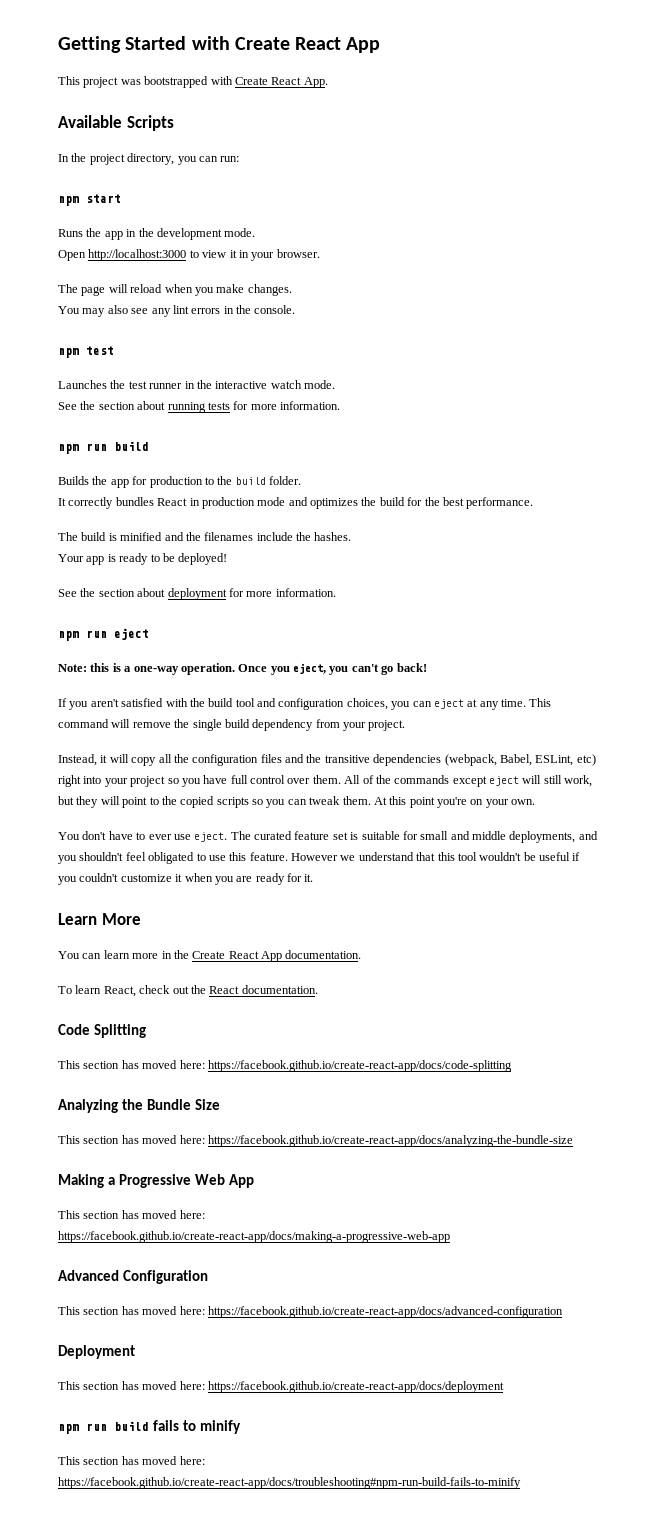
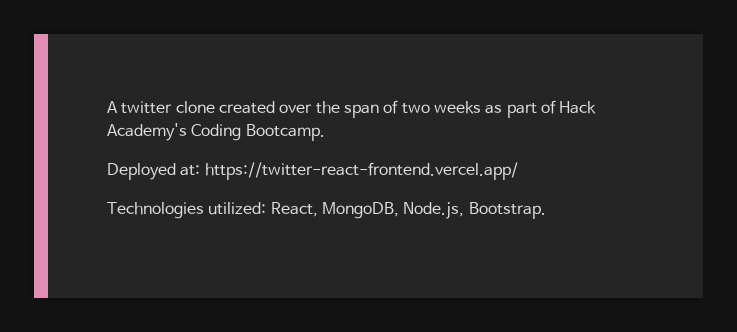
- Getting Started with Create React App
- This project was bootstrapped with Create React App.
- Available Scripts
- In the project directory, you can run:
- npm start
- Runs the app in the development mode.
- Open http://localhost:3000 to view it in your browser.
- The page will reload when you make changes.
- You may also see any lint errors in the console.
- npm test
- Launches the test runner in the interactive watch mode.
- See the section about running tests for more information.
- npm run build
- Builds the app for production to the build folder.
- It correctly bundles React in production mode and optimizes the build for the best performance.
- The build is minified and the filenames include the hashes.
- Your app is ready to be deployed!
- See the section about deployment for more information.
- npm run eject
- Note: this is a one-way operation. Once you eject, you can't go back!
- If you aren't satisfied with the build tool and configuration choices, you can eject at any time. This command will remove the single build dependency from your project.
- Instead, it will copy all the configuration files and the transitive dependencies (webpack, Babel, ESLint, etc) right into your project so you have full control over them. All of the commands except eject will still work, but they will point to the copied scripts so you can tweak them. At this point you're on your own.
- You don't have to ever use eject. The curated feature set is suitable for small and middle deployments, and you shouldn't feel obligated to use this feature. However we understand that this tool wouldn't be useful if you couldn't customize it when you are ready for it.
- Learn More
- You can learn more in the Create React App documentation.
- To learn React, check out the React documentation.
- Code Splitting
- This section has moved here: https://facebook.github.io/create-react-app/docs/code-splitting
- Analyzing the Bundle Size
- This section has moved here: https://facebook.github.io/create-react-app/docs/analyzing-the-bundle-size
- Making a Progressive Web App
- This section has moved here: https://facebook.github.io/create-react-app/docs/making-a-progressive-web-app
- Advanced Configuration
- This section has moved here: https://facebook.github.io/create-react-app/docs/advanced-configuration
- Deployment
- This section has moved here: https://facebook.github.io/create-react-app/docs/deployment
- npm run build fails to minify
- This section has moved here: https://facebook.github.io/create-react-app/docs/troubleshooting#npm-run-build-fails-to-minify
+ A twitter clone created over the span of two weeks as part of Hack Academy's Coding Bootcamp.
+ Deployed at: https://twitter-react-frontend.vercel.app/
+ Technologies utilized: React, MongoDB, Node.js, Bootstrap.

